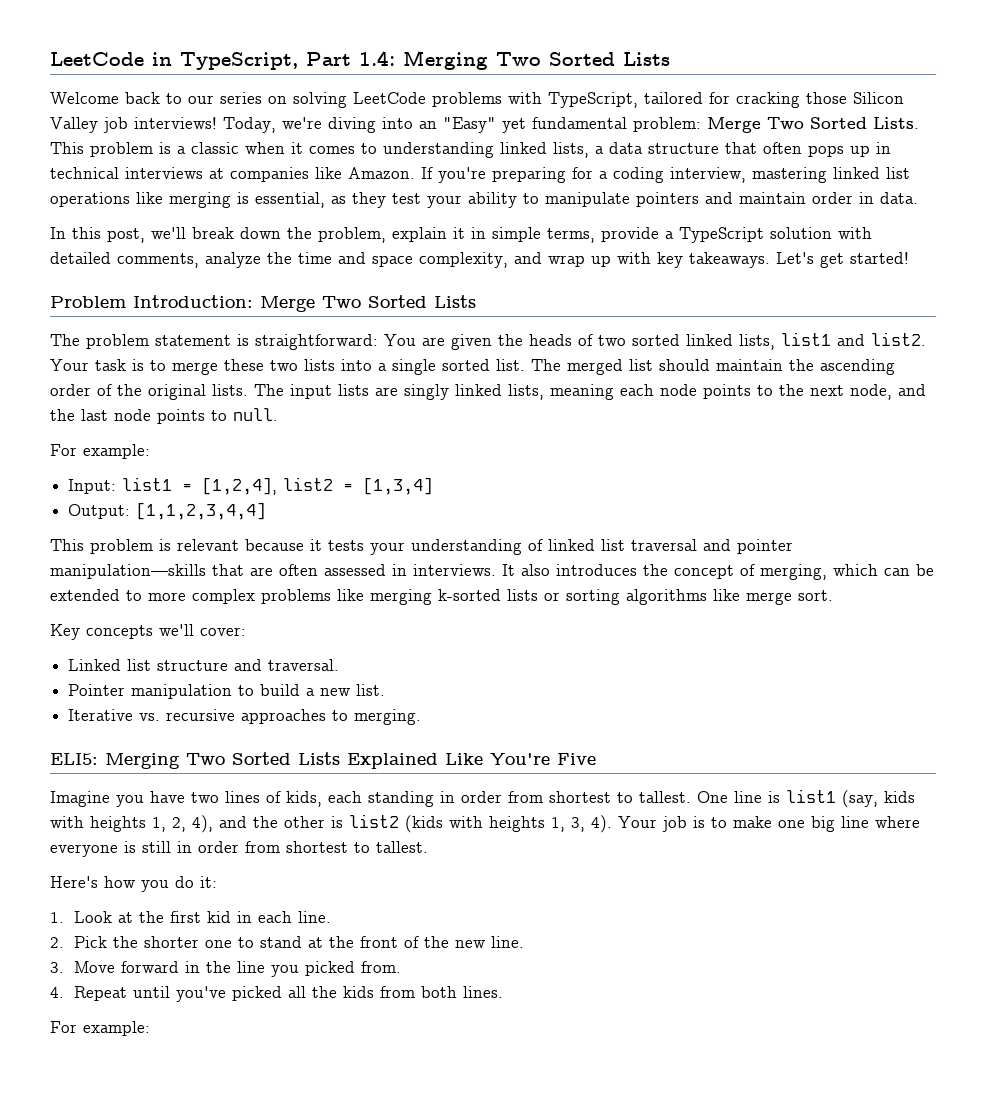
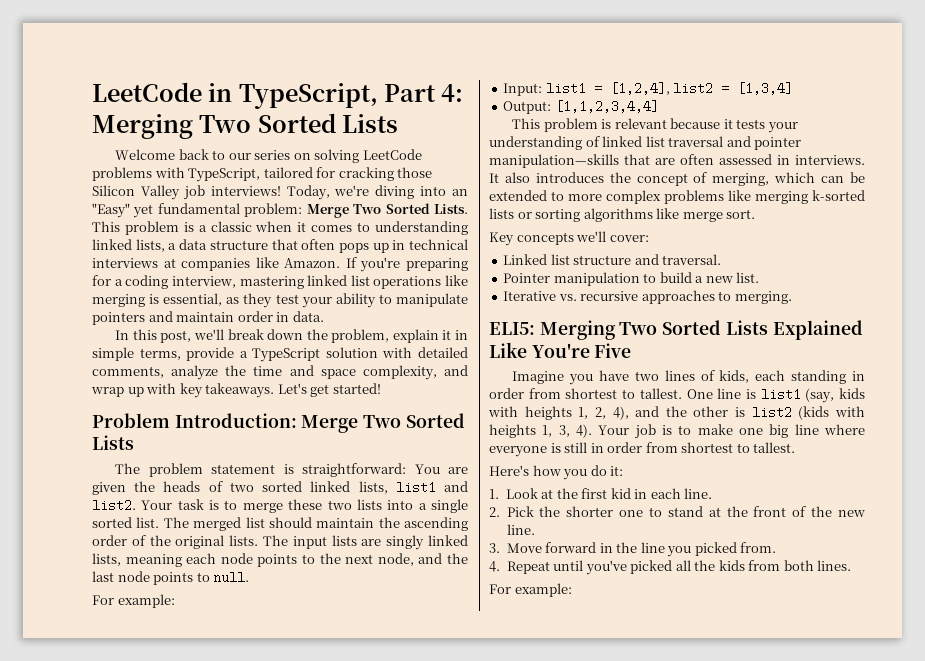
- LeetCode in TypeScript, Part 1.4: Merging Two Sorted Lists
+ LeetCode in TypeScript, Part 4: Merging Two Sorted Lists

